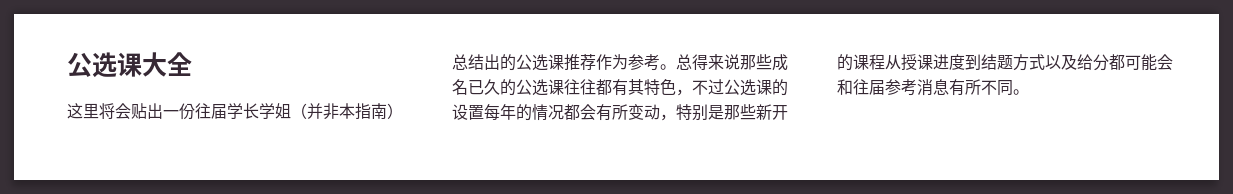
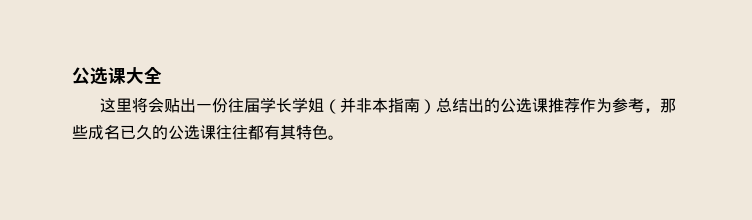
- 这里将会贴出一份往届学长学姐（并非本指南）总结出的公选课推荐作为参考。总得来说那些成名已久的公选课往往都有其特色，不过公选课的设置每年的情况都会有所变动，特别是那些新开的课程从授课进度到结题方式以及给分都可能会和往届参考消息有所不同。
+ 这里将会贴出一份往届学长学姐（并非本指南）总结出的公选课推荐作为参考，那些成名已久的公选课往往都有其特色。

